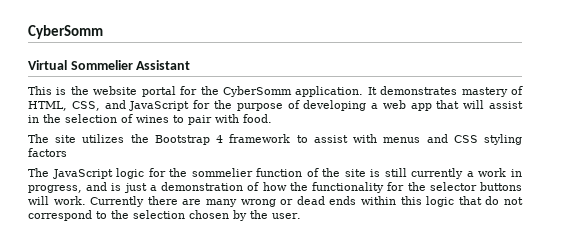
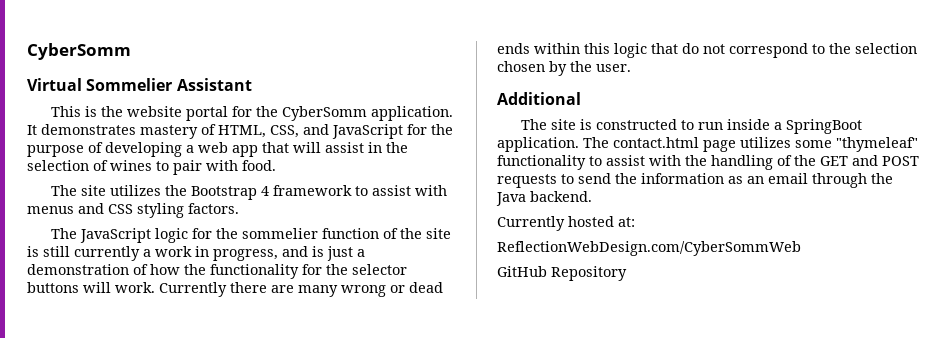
- The site utilizes the Bootstrap 4 framework to assist with menus and CSS styling factors
+ The site utilizes the Bootstrap 4 framework to assist with menus and CSS styling factors.
+ Additional
+ The site is constructed to run inside a SpringBoot application. The contact.html page utilizes some "thymeleaf" functionality to assist with the handling of the GET and POST requests to send the information as an email through the Java backend.
+ Currently hosted at:
+ ReflectionWebDesign.com/CyberSommWeb
+ GitHub Repository

